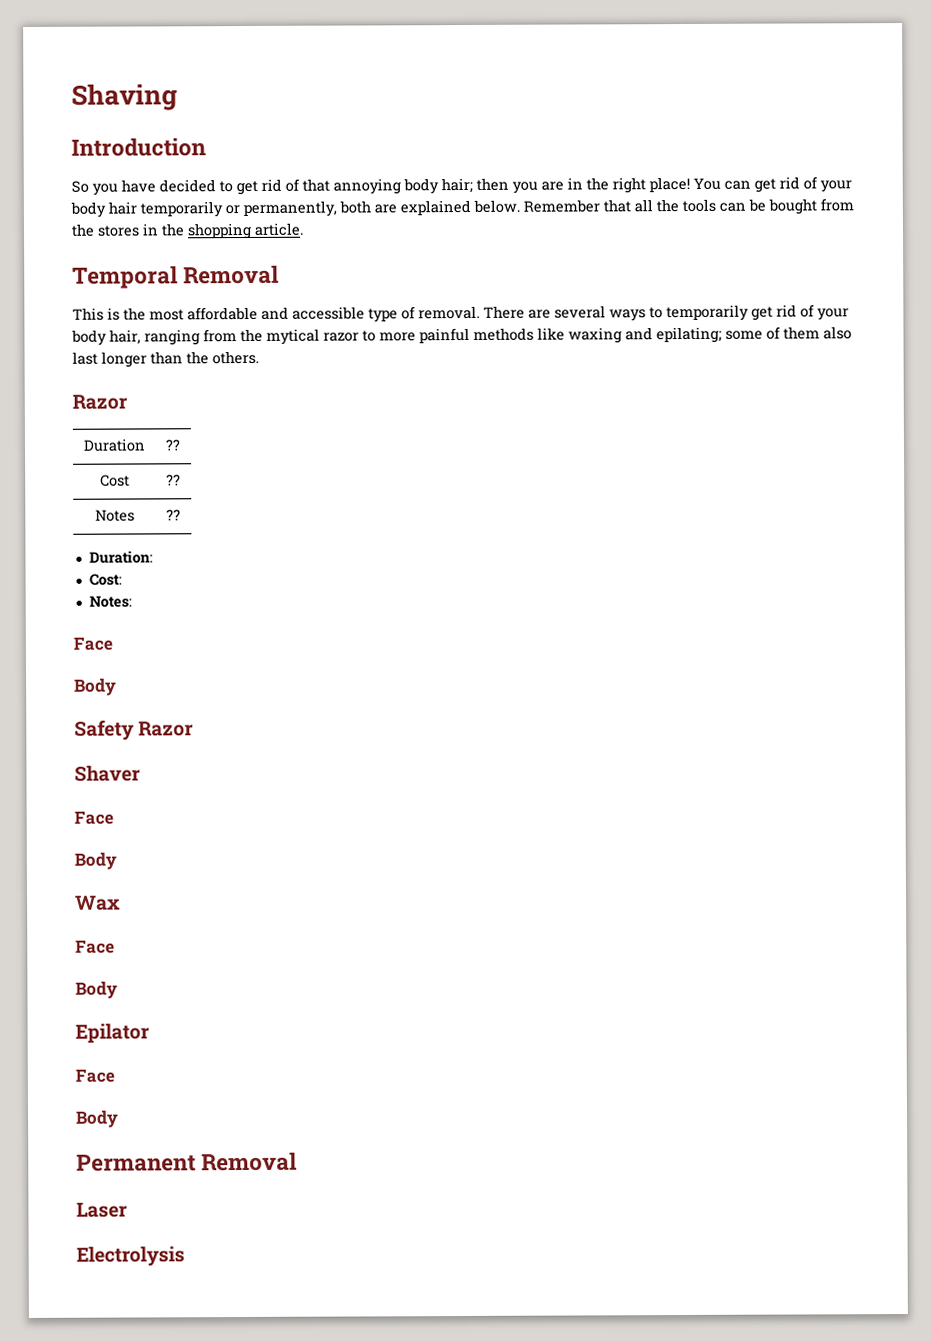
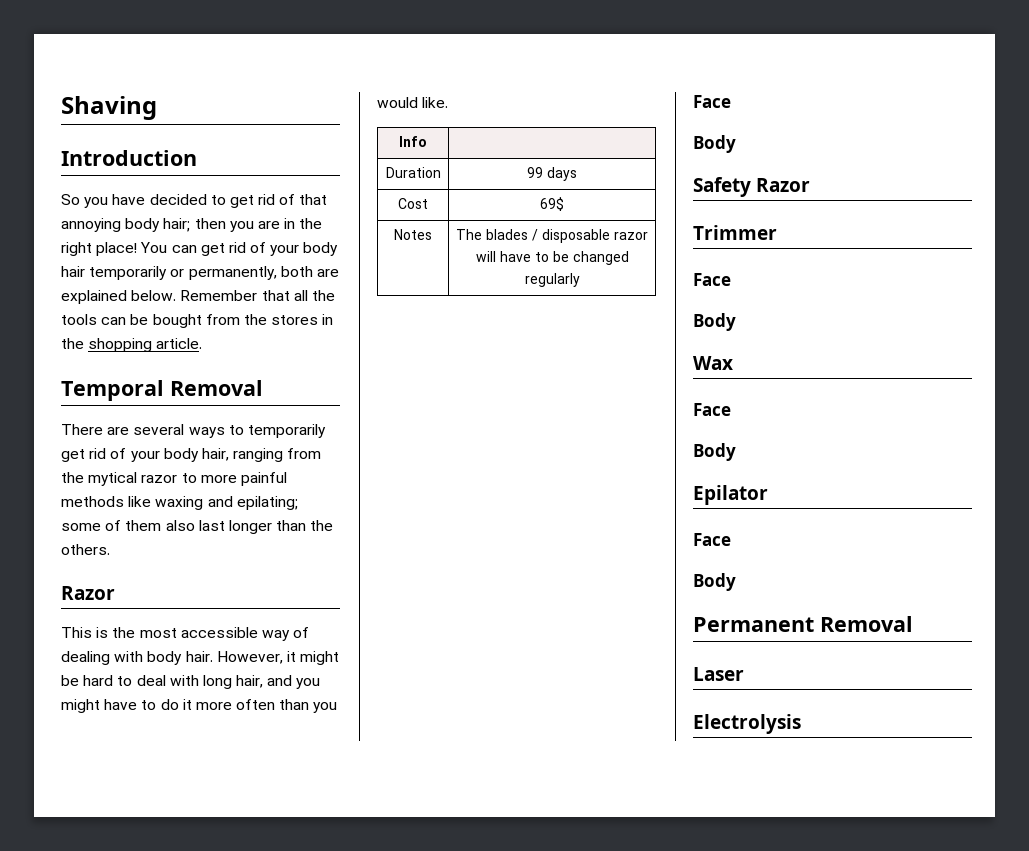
- This is the most affordable and accessible type of removal.
+ This is the most accessible way of dealing with body hair. However, it might be hard to deal with long hair, and you might have to do it more often than you would like.
+ Info |
- Duration | ??
+ Duration | 99 days
- Cost | ??
+ Cost | 69$
- Notes | ??
- Duration:
- Cost:
- Notes:
+ Notes | The blades / disposable razor will have to be changed regularly
- Shaver
+ Trimmer

